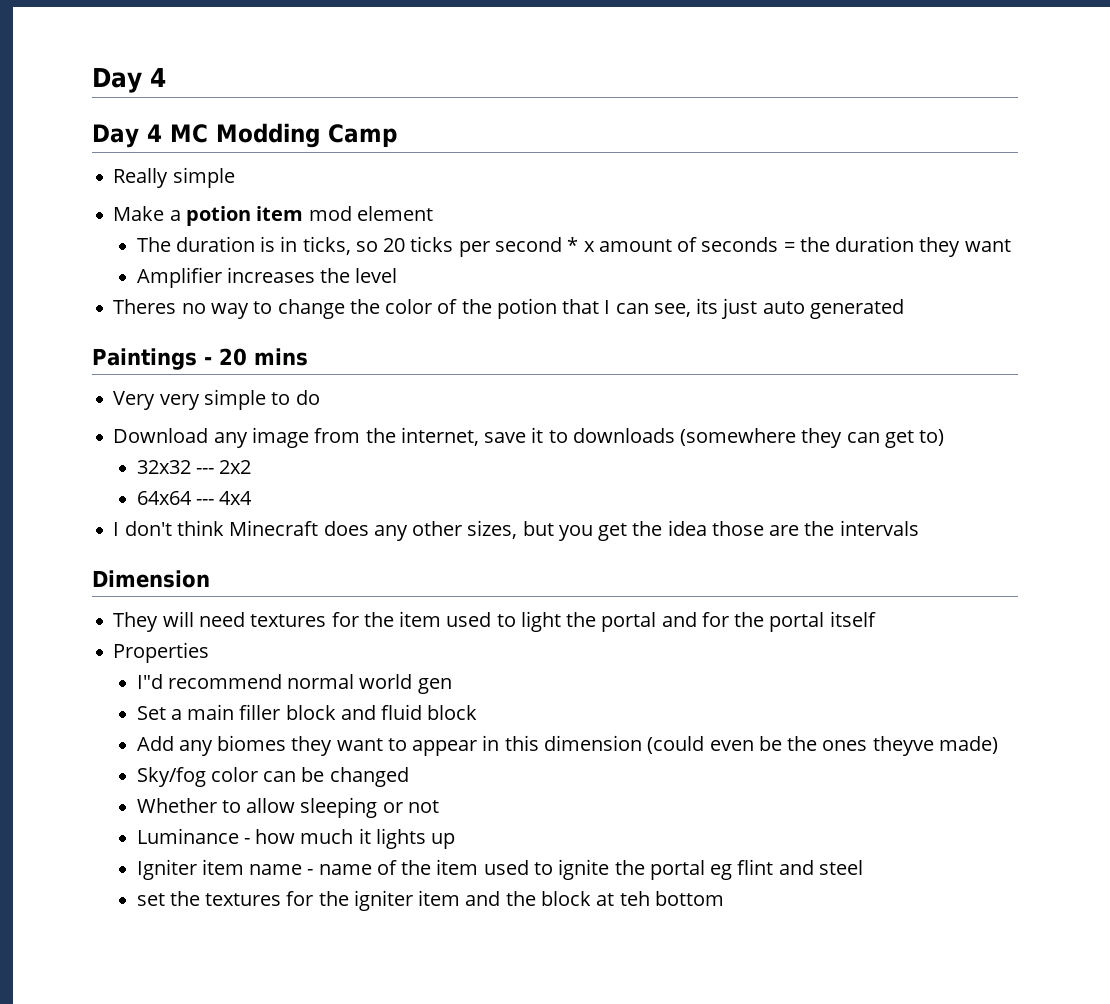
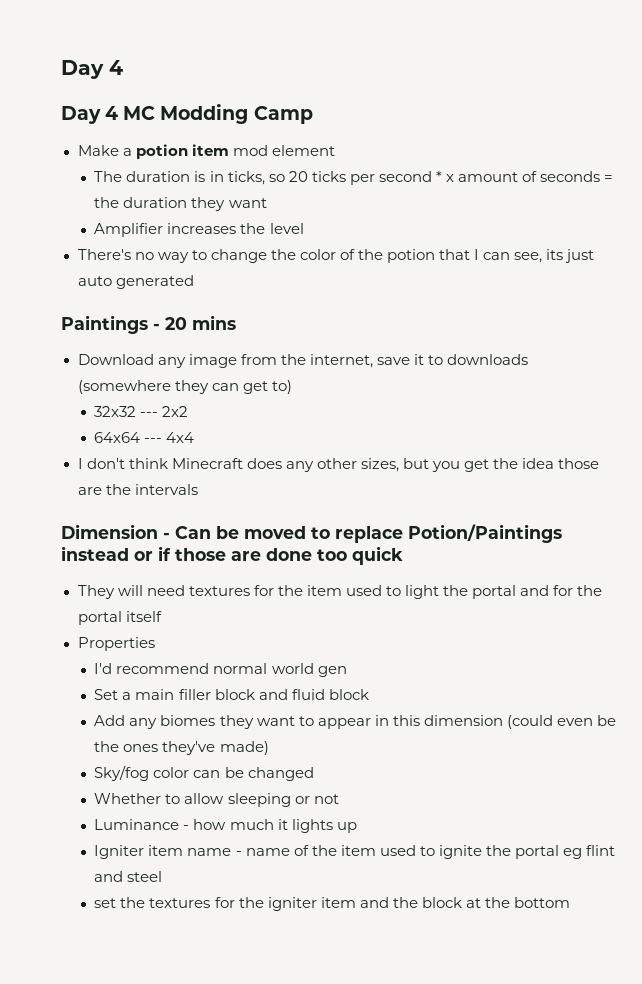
- Really simple
- Theres no way to change the color of the potion that I can see, its just auto generated
+ There's no way to change the color of the potion that I can see, its just auto generated
- Very very simple to do
- Dimension
+ Dimension - Can be moved to replace Potion/Paintings instead or if those are done too quick
- I"d recommend normal world gen
+ I'd recommend normal world gen
- Add any biomes they want to appear in this dimension (could even be the ones theyve made)
+ Add any biomes they want to appear in this dimension (could even be the ones they've made)
- set the textures for the igniter item and the block at teh bottom
+ set the textures for the igniter item and the block at the bottom

